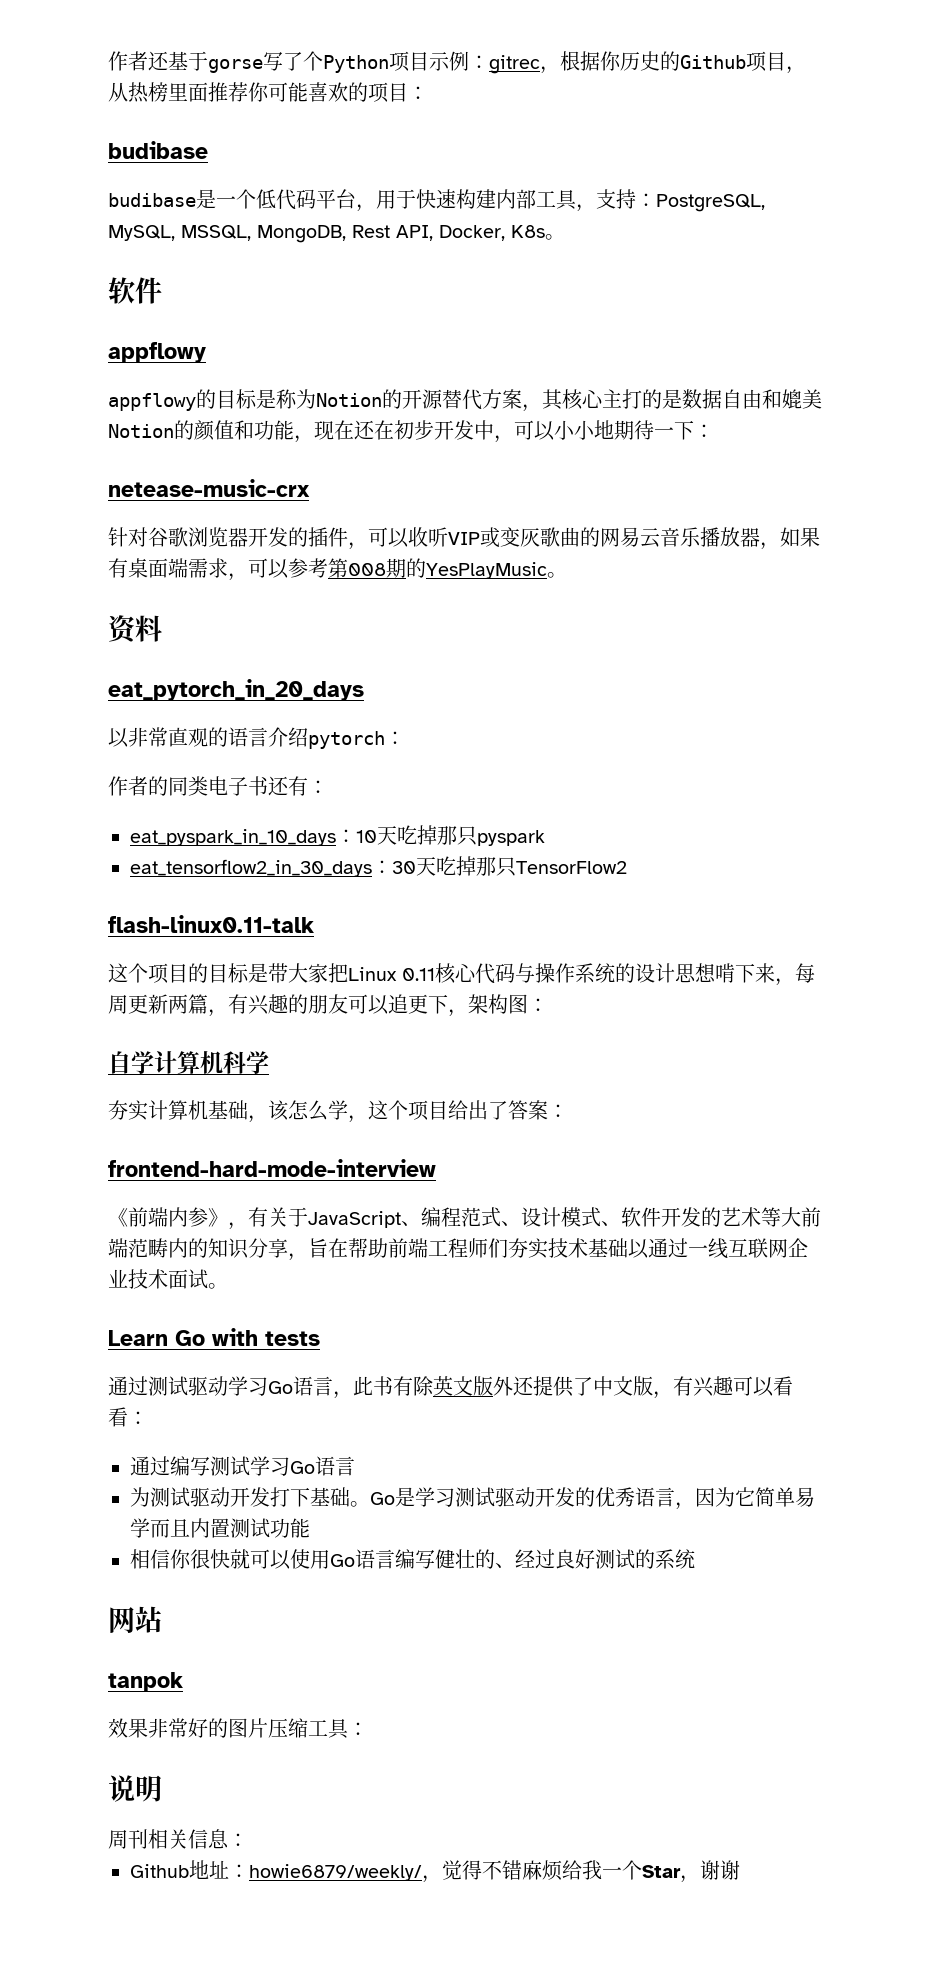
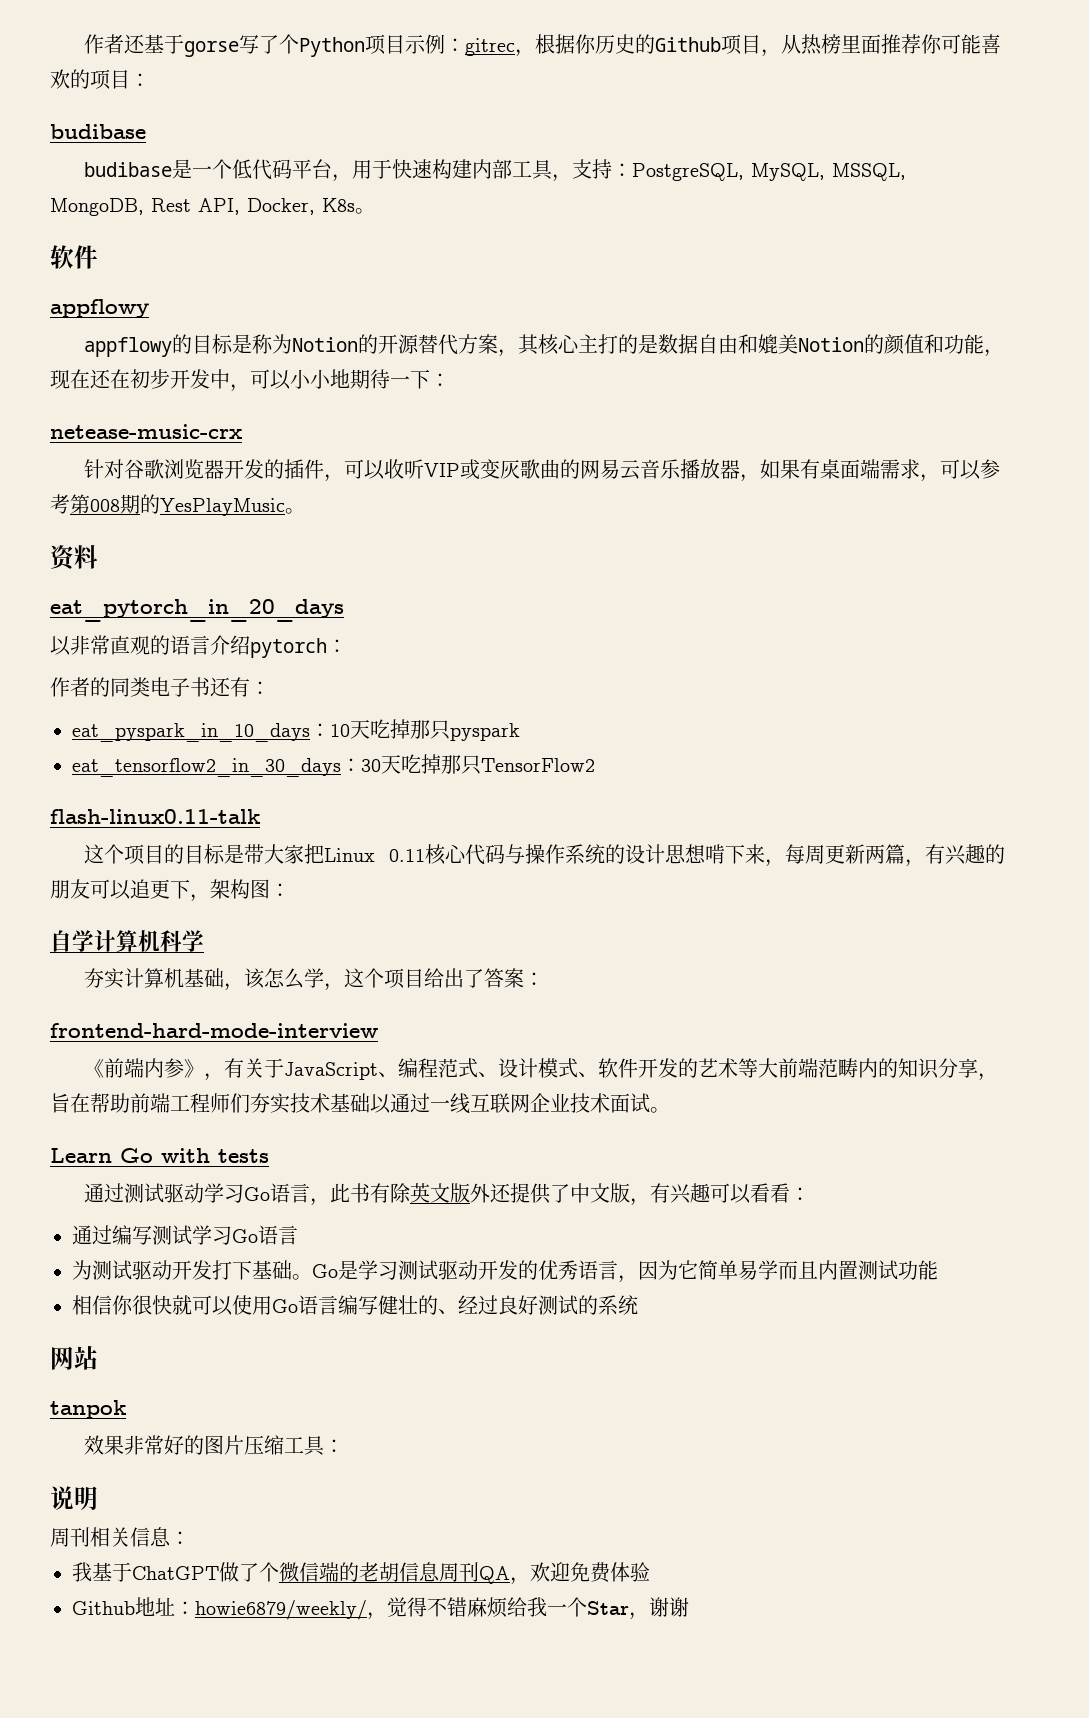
+ 我基于ChatGPT做了个微信端的老胡信息周刊QA，欢迎免费体验

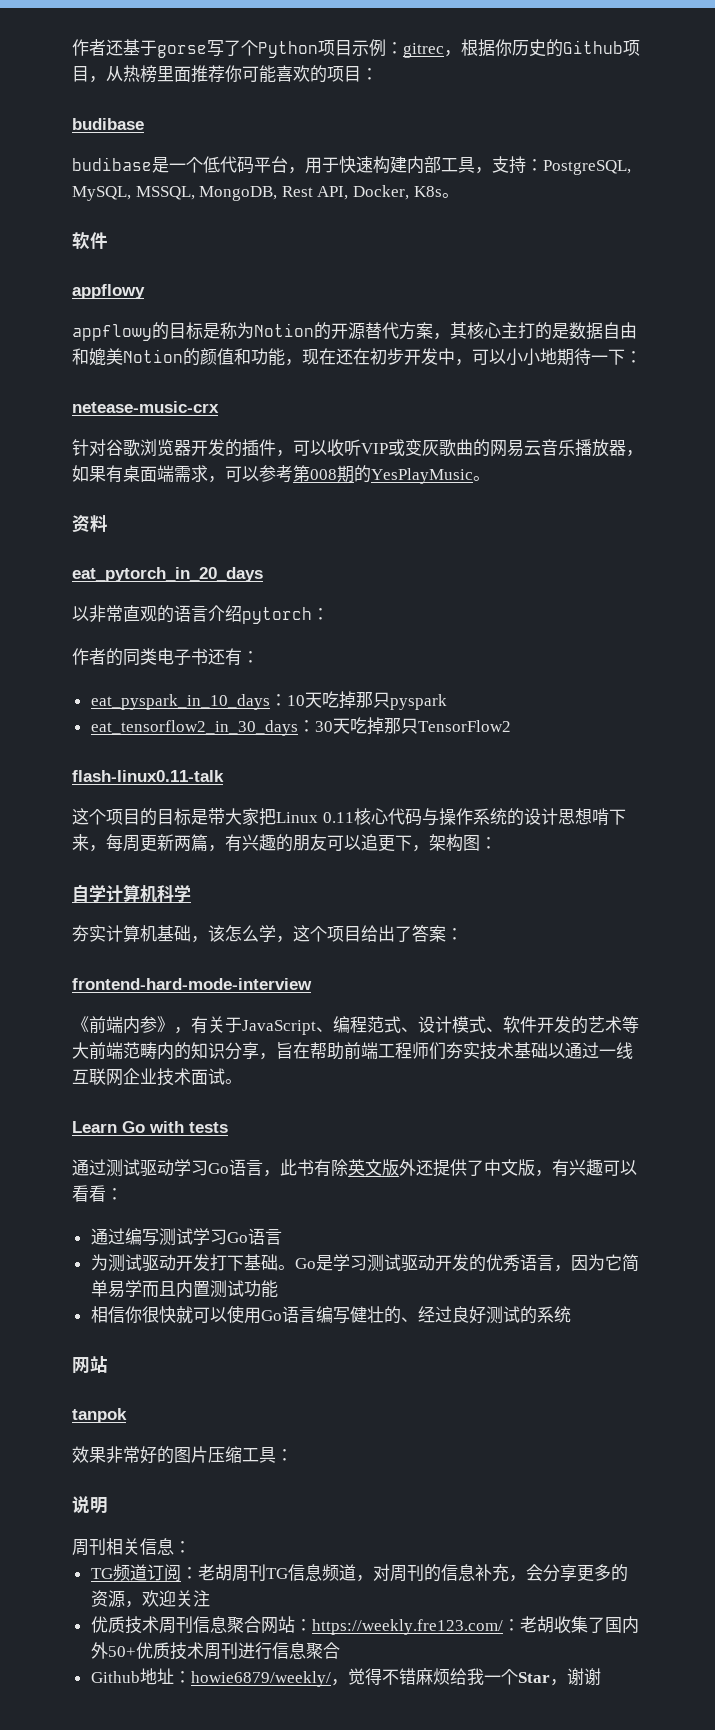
- 我基于ChatGPT做了个微信端的老胡信息周刊QA，欢迎免费体验
+ TG频道订阅：老胡周刊TG信息频道，对周刊的信息补充，会分享更多的资源，欢迎关注
+ 优质技术周刊信息聚合网站：https://weekly.fre123.com/：老胡收集了国内外50+优质技术周刊进行信息聚合

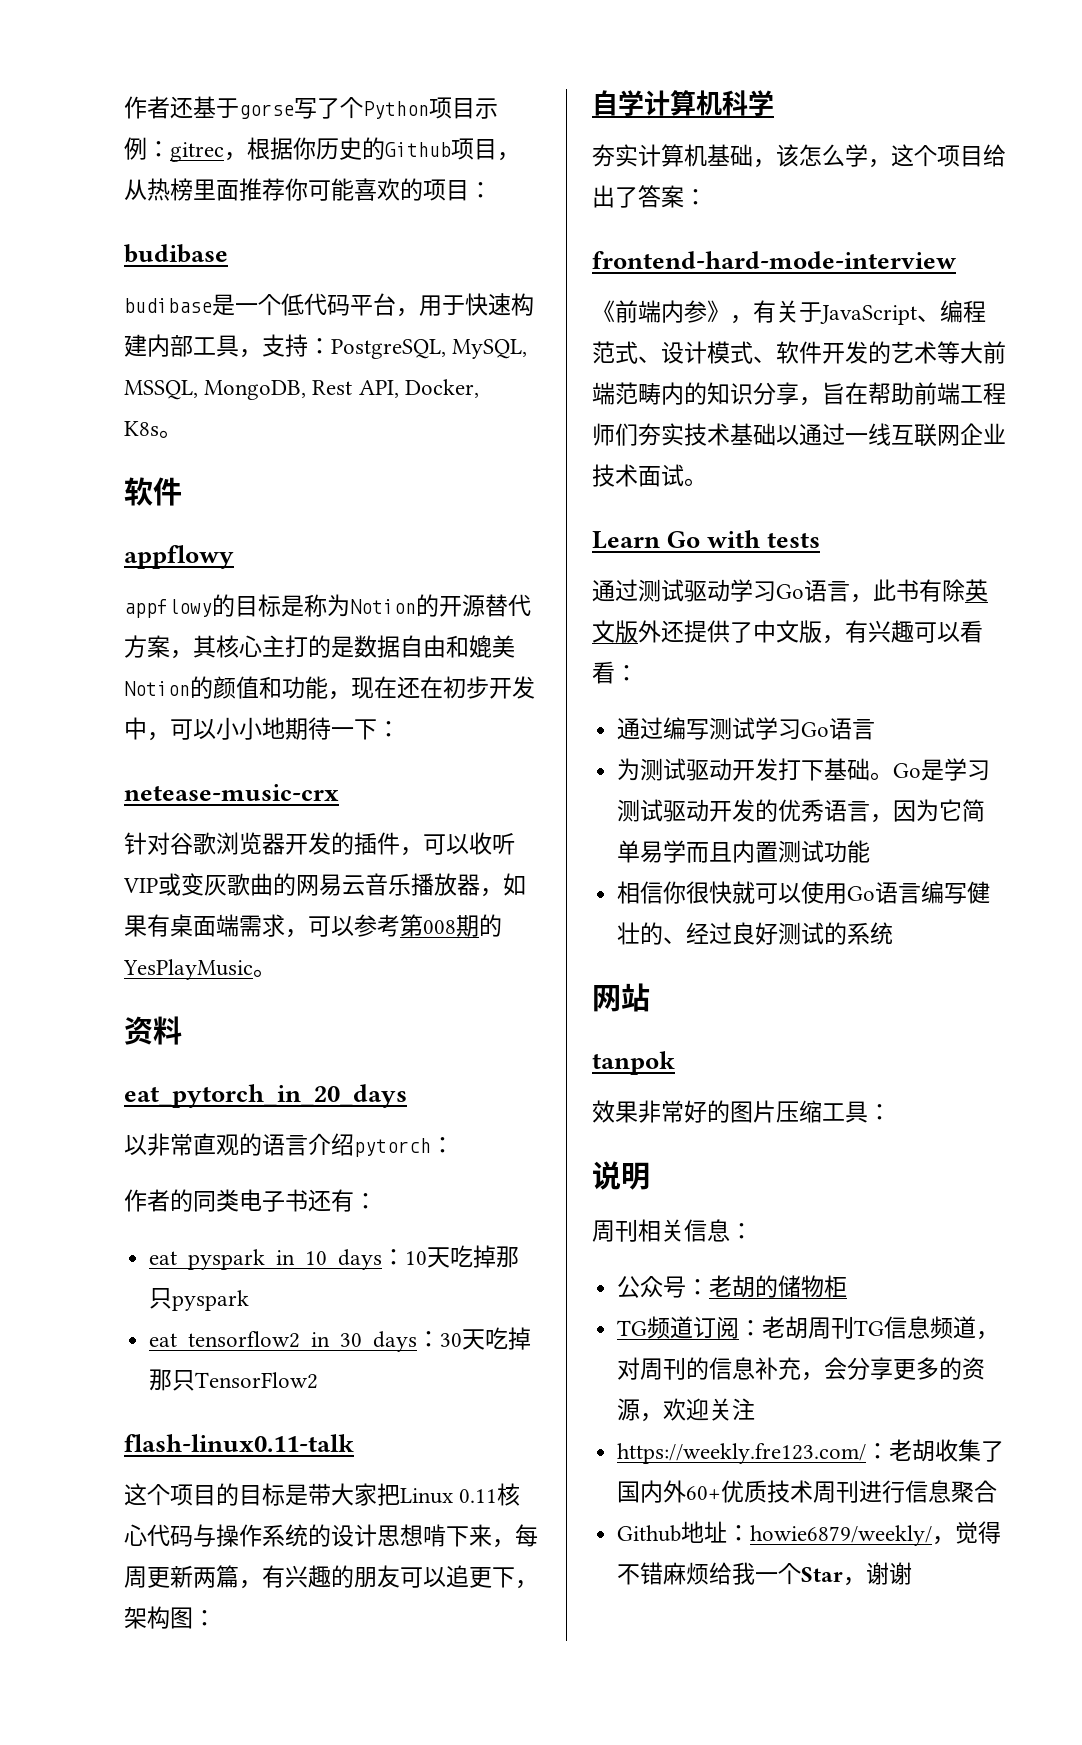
+ 公众号：老胡的储物柜
- 优质技术周刊信息聚合网站：https://weekly.fre123.com/：老胡收集了国内外50+优质技术周刊进行信息聚合
+ https://weekly.fre123.com/：老胡收集了国内外60+优质技术周刊进行信息聚合

